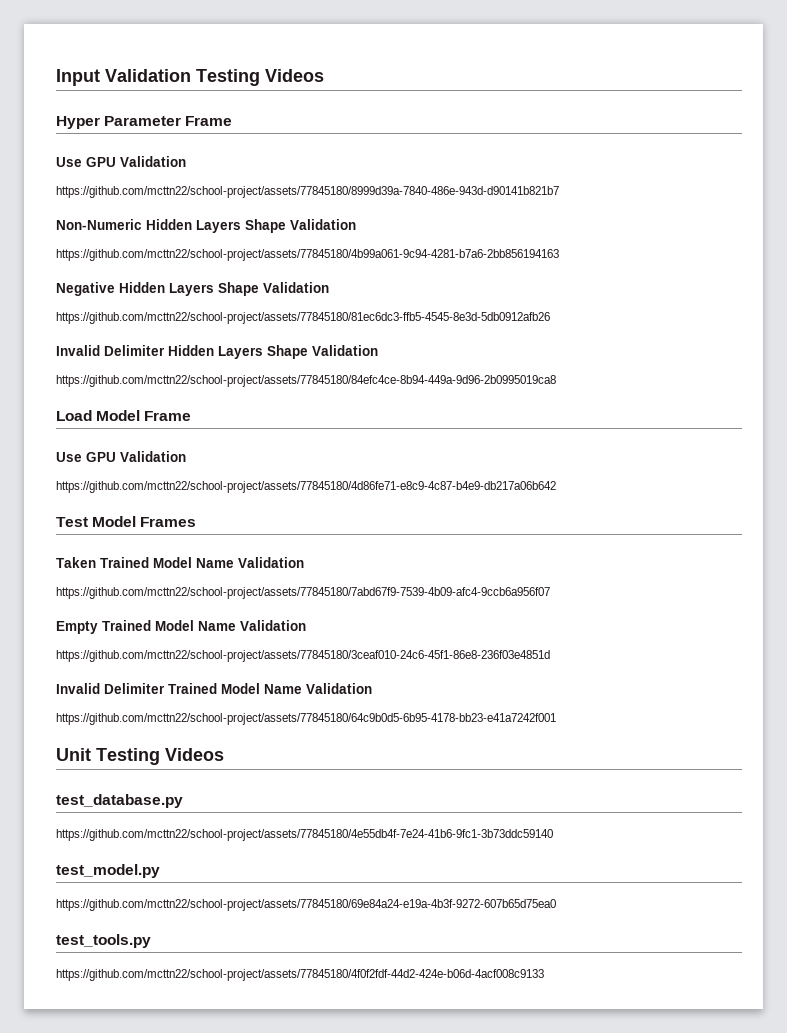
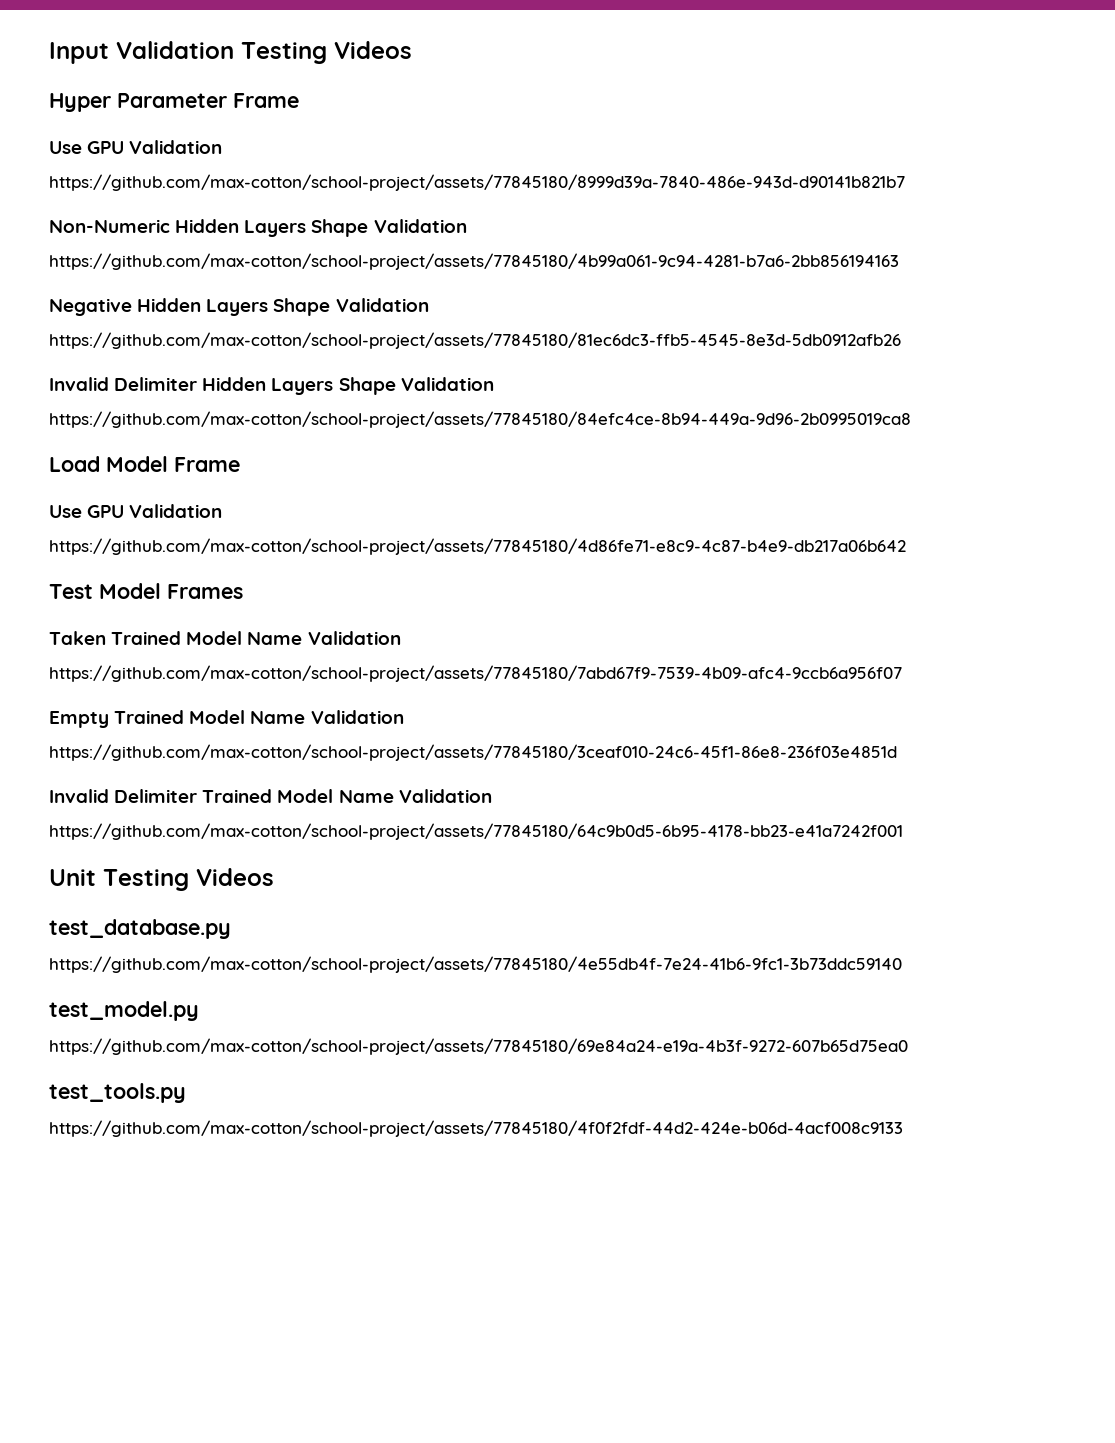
- https://github.com/mcttn22/school-project/assets/77845180/8999d39a-7840-486e-943d-d90141b821b7
+ https://github.com/max-cotton/school-project/assets/77845180/8999d39a-7840-486e-943d-d90141b821b7
- https://github.com/mcttn22/school-project/assets/77845180/4b99a061-9c94-4281-b7a6-2bb856194163
+ https://github.com/max-cotton/school-project/assets/77845180/4b99a061-9c94-4281-b7a6-2bb856194163
- https://github.com/mcttn22/school-project/assets/77845180/81ec6dc3-ffb5-4545-8e3d-5db0912afb26
+ https://github.com/max-cotton/school-project/assets/77845180/81ec6dc3-ffb5-4545-8e3d-5db0912afb26
- https://github.com/mcttn22/school-project/assets/77845180/84efc4ce-8b94-449a-9d96-2b0995019ca8
+ https://github.com/max-cotton/school-project/assets/77845180/84efc4ce-8b94-449a-9d96-2b0995019ca8
- https://github.com/mcttn22/school-project/assets/77845180/4d86fe71-e8c9-4c87-b4e9-db217a06b642
+ https://github.com/max-cotton/school-project/assets/77845180/4d86fe71-e8c9-4c87-b4e9-db217a06b642
- https://github.com/mcttn22/school-project/assets/77845180/7abd67f9-7539-4b09-afc4-9ccb6a956f07
+ https://github.com/max-cotton/school-project/assets/77845180/7abd67f9-7539-4b09-afc4-9ccb6a956f07
- https://github.com/mcttn22/school-project/assets/77845180/3ceaf010-24c6-45f1-86e8-236f03e4851d
+ https://github.com/max-cotton/school-project/assets/77845180/3ceaf010-24c6-45f1-86e8-236f03e4851d
- https://github.com/mcttn22/school-project/assets/77845180/64c9b0d5-6b95-4178-bb23-e41a7242f001
+ https://github.com/max-cotton/school-project/assets/77845180/64c9b0d5-6b95-4178-bb23-e41a7242f001
- https://github.com/mcttn22/school-project/assets/77845180/4e55db4f-7e24-41b6-9fc1-3b73ddc59140
+ https://github.com/max-cotton/school-project/assets/77845180/4e55db4f-7e24-41b6-9fc1-3b73ddc59140
- https://github.com/mcttn22/school-project/assets/77845180/69e84a24-e19a-4b3f-9272-607b65d75ea0
+ https://github.com/max-cotton/school-project/assets/77845180/69e84a24-e19a-4b3f-9272-607b65d75ea0
- https://github.com/mcttn22/school-project/assets/77845180/4f0f2fdf-44d2-424e-b06d-4acf008c9133
+ https://github.com/max-cotton/school-project/assets/77845180/4f0f2fdf-44d2-424e-b06d-4acf008c9133

